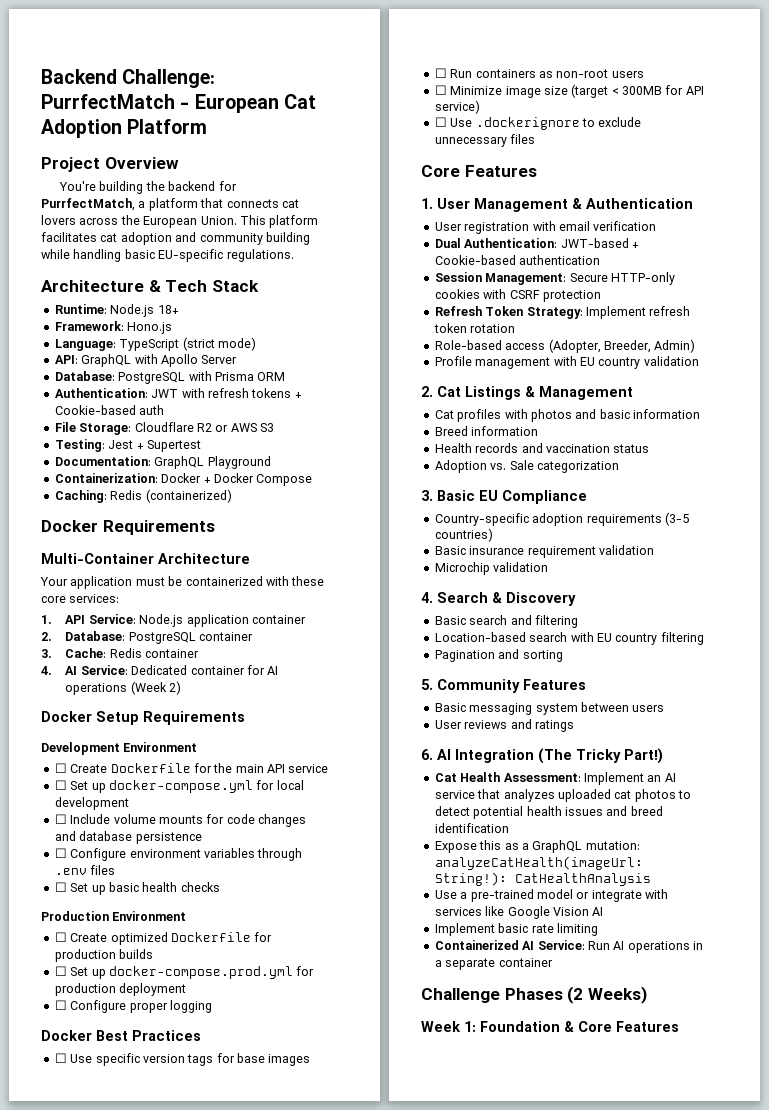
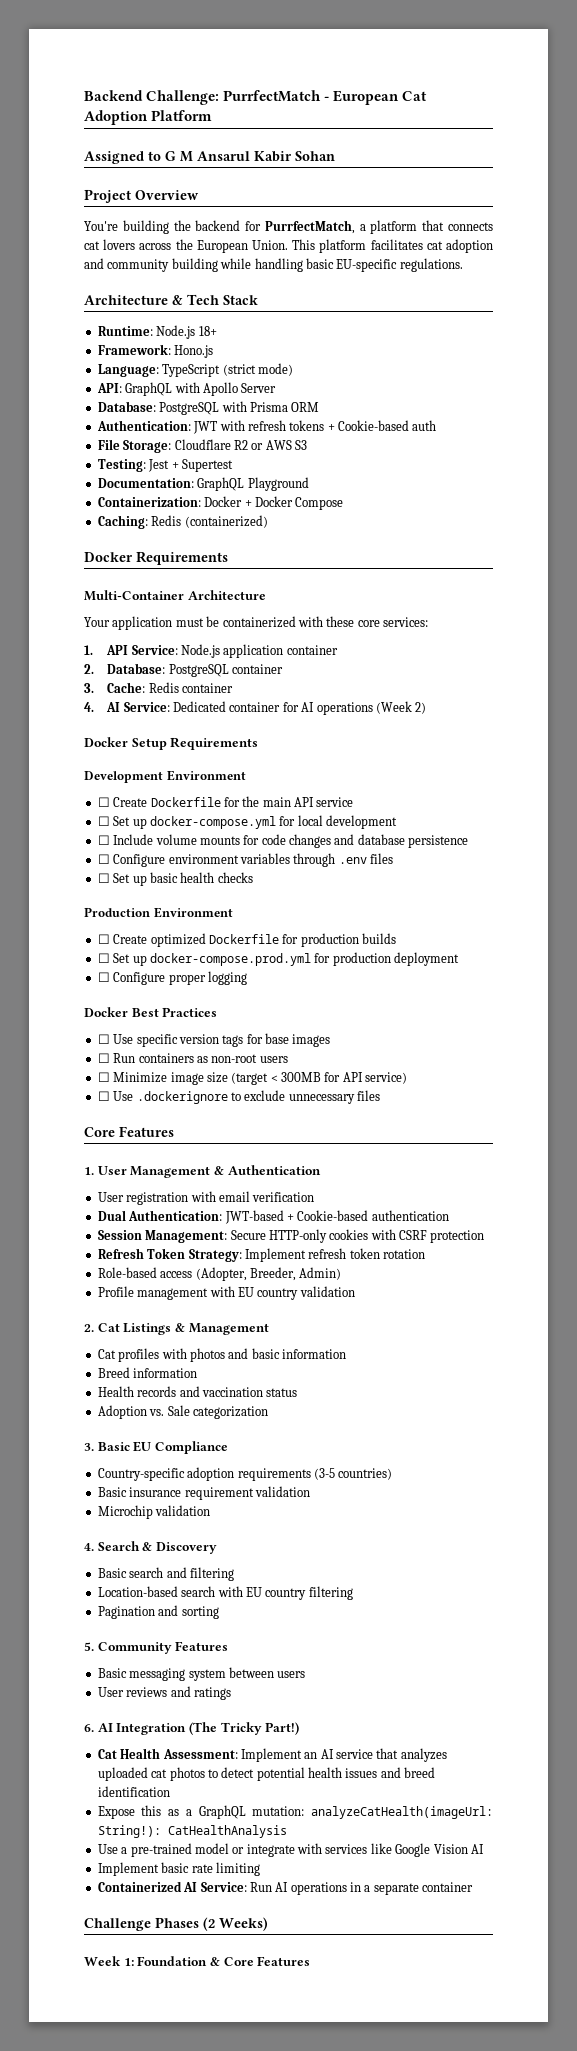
+ Assigned to G M Ansarul Kabir Sohan

